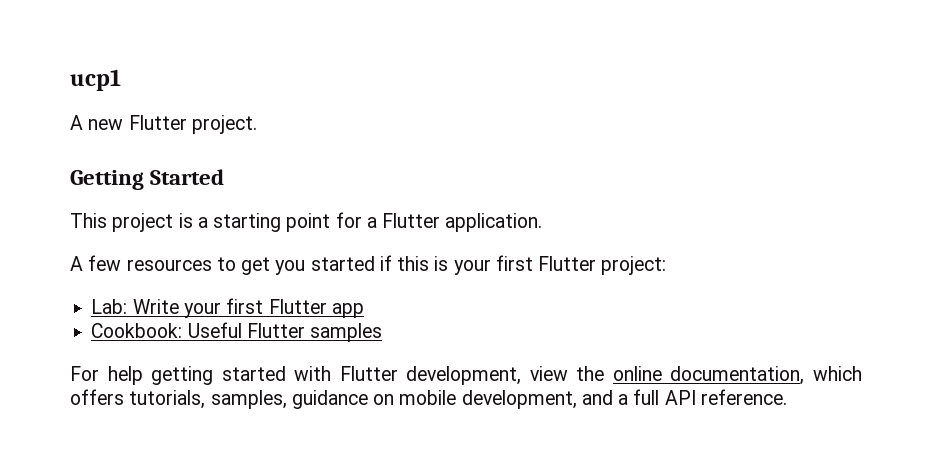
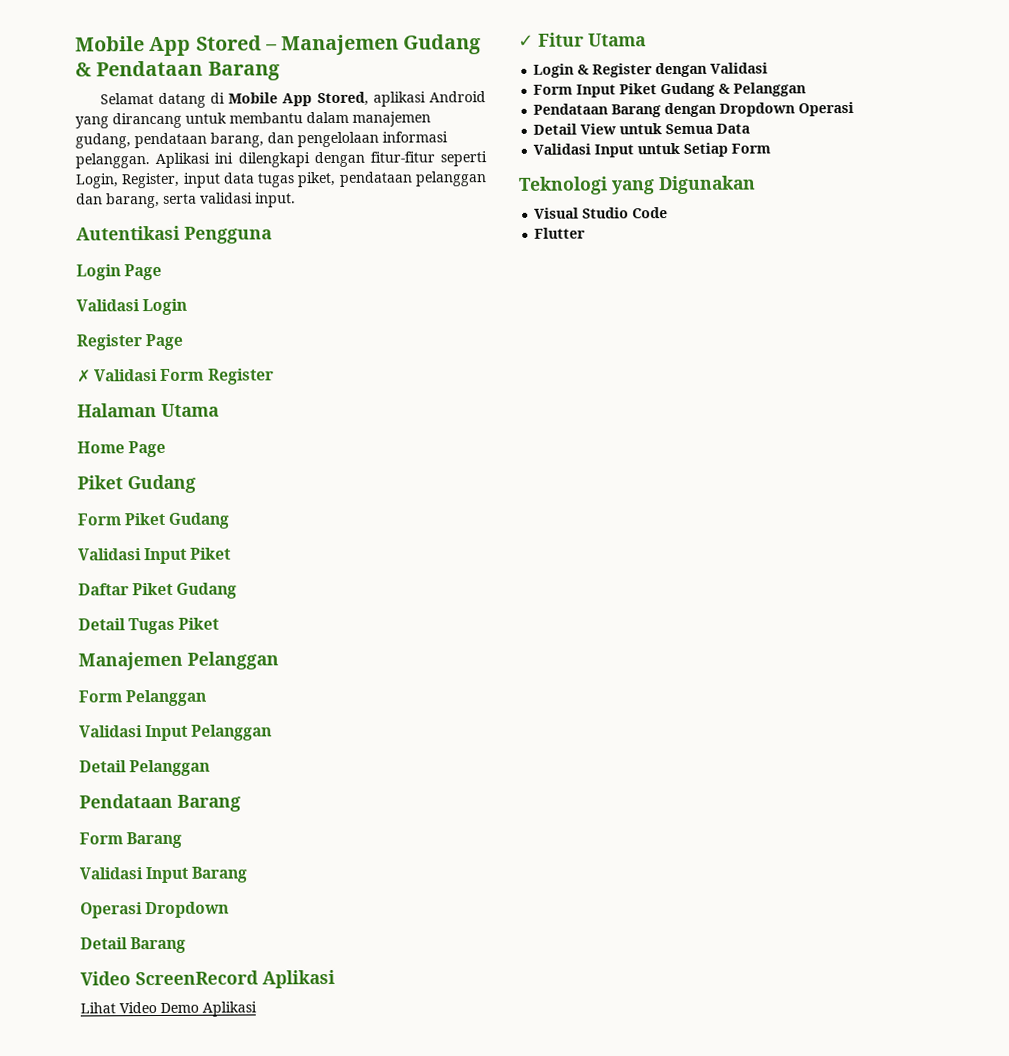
- ucp1
- A new Flutter project.
- Getting Started
- This project is a starting point for a Flutter application.
- A few resources to get you started if this is your first Flutter project:
- Lab: Write your first Flutter app
- Cookbook: Useful Flutter samples
- For help getting started with Flutter development, view the online documentation, which offers tutorials, samples, guidance on mobile development, and a full API reference.
+ Mobile App Stored – Manajemen Gudang & Pendataan Barang
+ Selamat datang di Mobile App Stored, aplikasi Android yang dirancang untuk membantu dalam manajemen gudang, pendataan barang, dan pengelolaan informasi pelanggan. Aplikasi ini dilengkapi dengan fitur-fitur seperti Login, Register, input data tugas piket, pendataan pelanggan dan barang, serta validasi input.
+ Autentikasi Pengguna
+ Login Page
+ Validasi Login
+ Register Page
+ ✗ Validasi Form Register
+ Halaman Utama
+ Home Page
+ Piket Gudang
+ Form Piket Gudang
+ Validasi Input Piket
+ Daftar Piket Gudang
+ Detail Tugas Piket
+ Manajemen Pelanggan
+ Form Pelanggan
+ Validasi Input Pelanggan
+ Detail Pelanggan
+ Pendataan Barang
+ Form Barang
+ Validasi Input Barang
+ Operasi Dropdown
+ Detail Barang
+ Video ScreenRecord Aplikasi
+ Lihat Video Demo Aplikasi
+ ✓ Fitur Utama
+ Login & Register dengan Validasi
+ Form Input Piket Gudang & Pelanggan
+ Pendataan Barang dengan Dropdown Operasi
+ Detail View untuk Semua Data
+ Validasi Input untuk Setiap Form
+ Teknologi yang Digunakan
+ Visual Studio Code
+ Flutter

